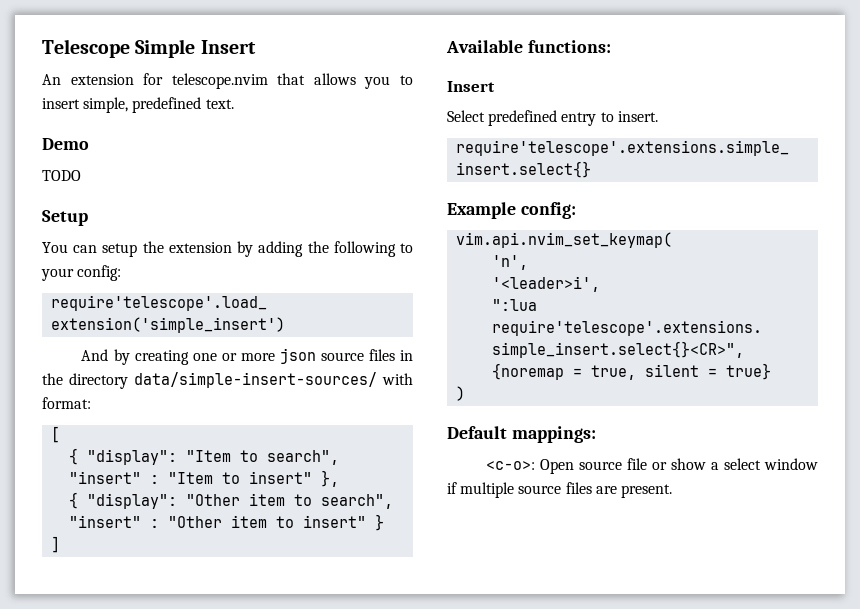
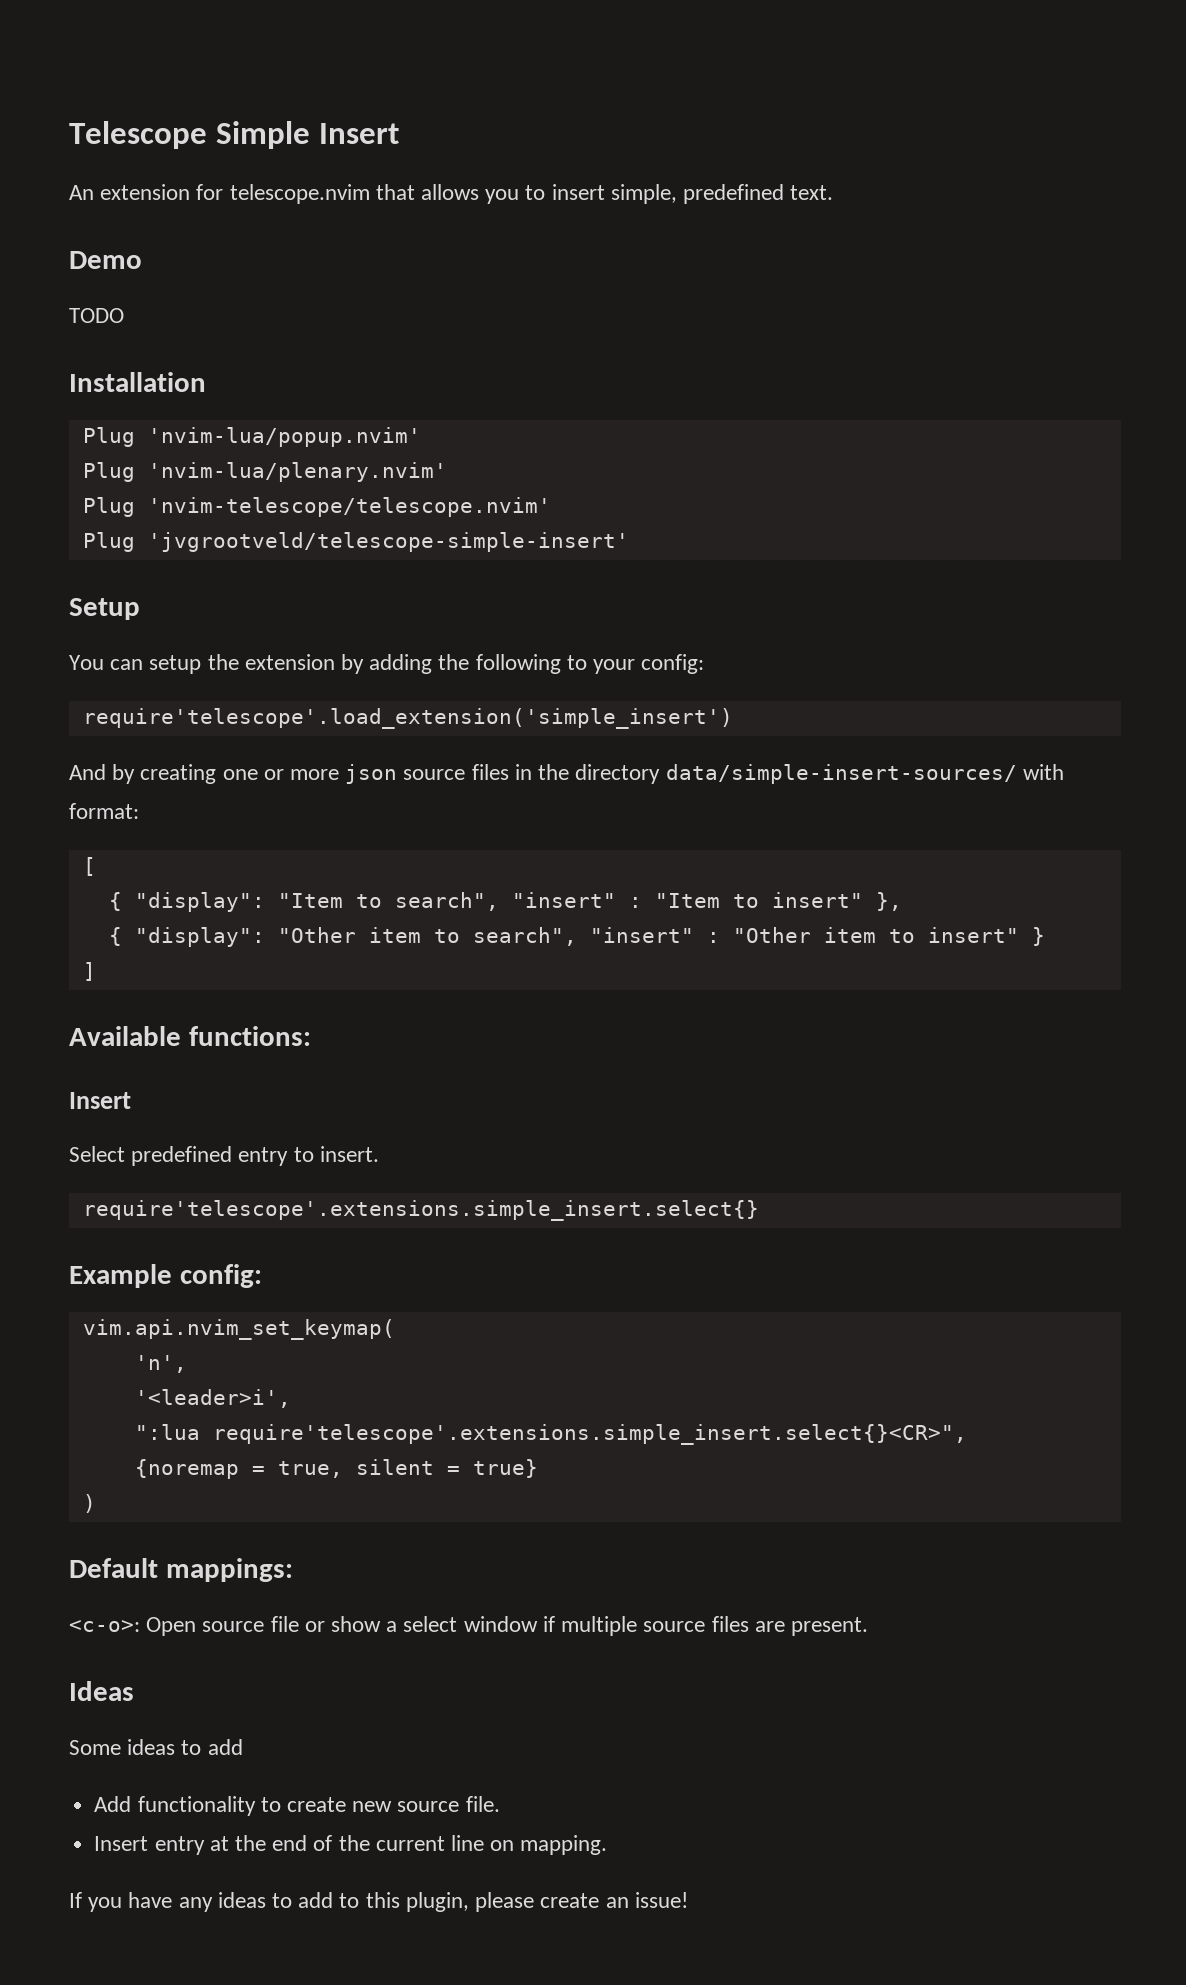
+ Installation
+ Plug 'nvim-lua/popup.nvim'
+ Plug 'nvim-lua/plenary.nvim'
+ Plug 'nvim-telescope/telescope.nvim'
+ Plug 'jvgrootveld/telescope-simple-insert'
+ Ideas
+ Some ideas to add
+ Add functionality to create new source file.
+ Insert entry at the end of the current line on mapping.
+ If you have any ideas to add to this plugin, please create an issue!

